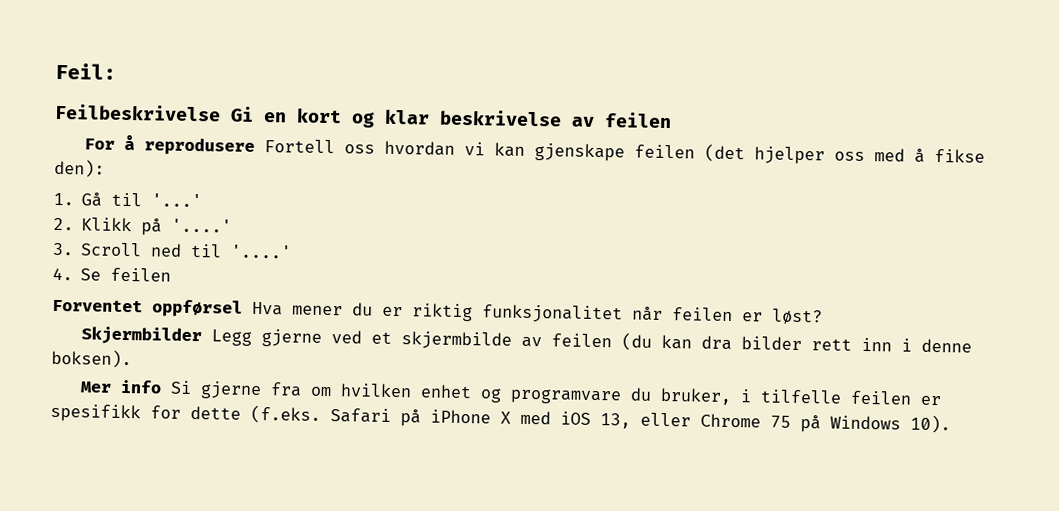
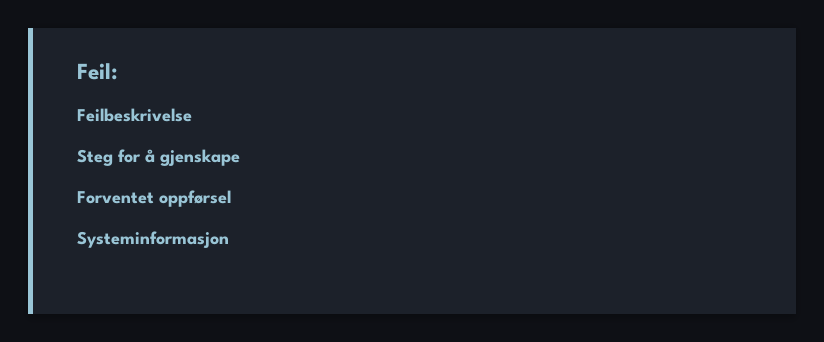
- Feilbeskrivelse Gi en kort og klar beskrivelse av feilen
- For å reprodusere Fortell oss hvordan vi kan gjenskape feilen (det hjelper oss med å fikse den):
- 1. Gå til '...'
- 2. Klikk på '....'
- 3. Scroll ned til '....'
- 4. Se feilen
- Forventet oppførsel Hva mener du er riktig funksjonalitet når feilen er løst?
- Skjermbilder Legg gjerne ved et skjermbilde av feilen (du kan dra bilder rett inn i denne boksen).
- Mer info Si gjerne fra om hvilken enhet og programvare du bruker, i tilfelle feilen er spesifikk for dette (f.eks. Safari på iPhone X med iOS 13, eller Chrome 75 på Windows 10).
+ Feilbeskrivelse
+ Steg for å gjenskape
+ Forventet oppførsel
+ Systeminformasjon

